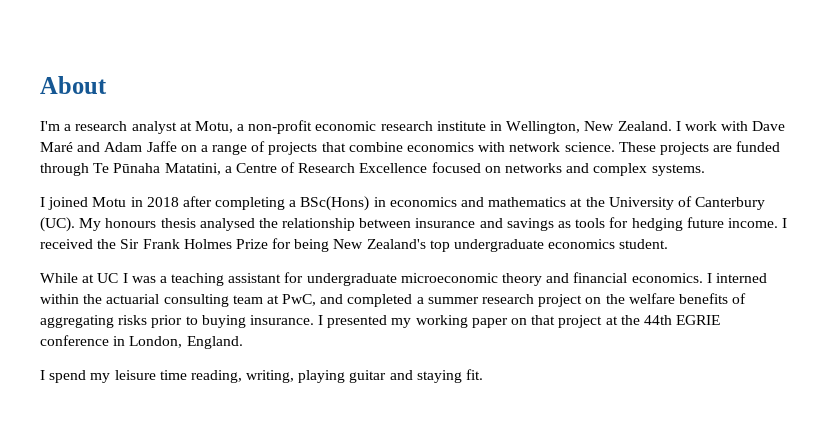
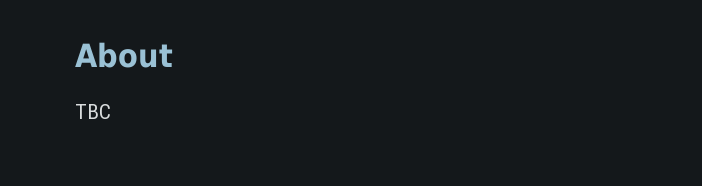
- I'm a research analyst at Motu, a non-profit economic research institute in Wellington, New Zealand. I work with Dave Maré and Adam Jaffe on a range of projects that combine economics with network science. These projects are funded through Te Pūnaha Matatini, a Centre of Research Excellence focused on networks and complex systems.
- I joined Motu in 2018 after completing a BSc(Hons) in economics and mathematics at the University of Canterbury (UC). My honours thesis analysed the relationship between insurance and savings as tools for hedging future income. I received the Sir Frank Holmes Prize for being New Zealand's top undergraduate economics student.
- While at UC I was a teaching assistant for undergraduate microeconomic theory and financial economics. I interned within the actuarial consulting team at PwC, and completed a summer research project on the welfare benefits of aggregating risks prior to buying insurance. I presented my working paper on that project at the 44th EGRIE conference in London, England.
- I spend my leisure time reading, writing, playing guitar and staying fit.
+ TBC

